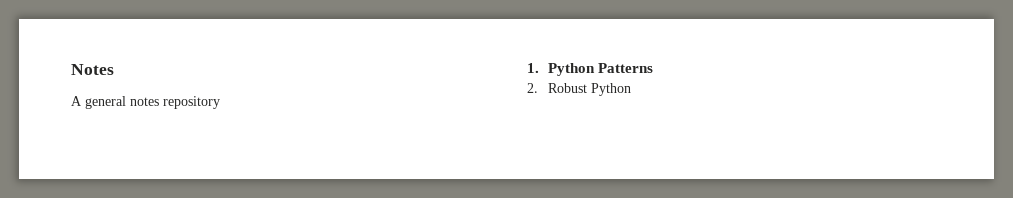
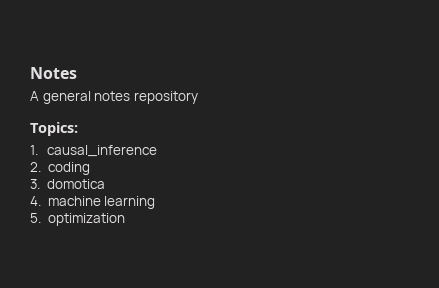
- 1. Python Patterns
- 2. Robust Python
+ Topics:
+ 1. causal_inference
+ 2. coding
+ 3. domotica
+ 4. machine learning
+ 5. optimization

